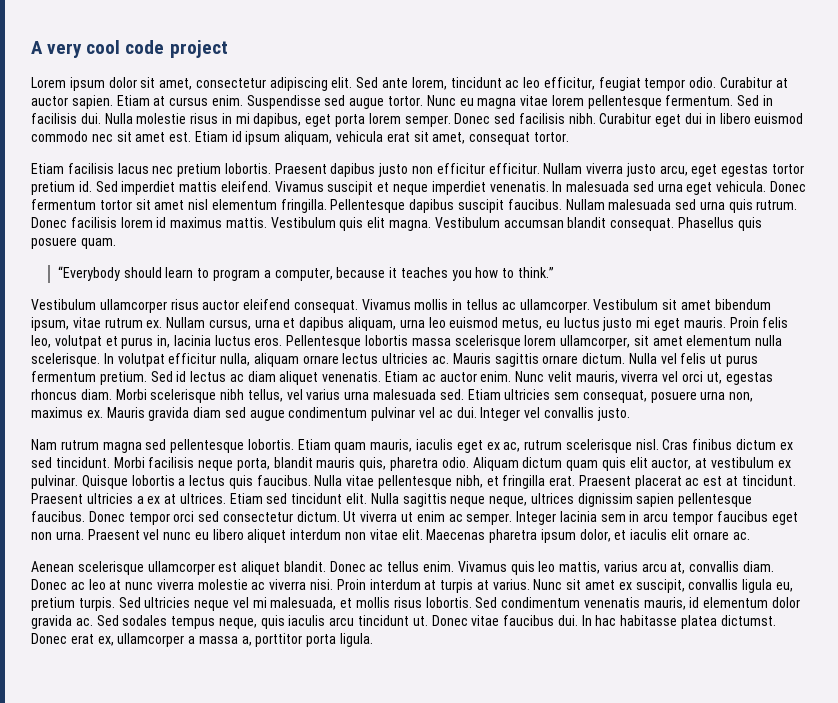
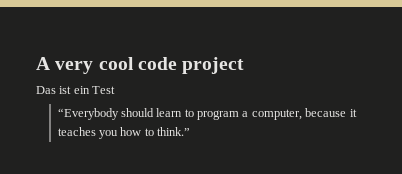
- Lorem ipsum dolor sit amet, consectetur adipiscing elit. Sed ante lorem, tincidunt ac leo efficitur, feugiat tempor odio. Curabitur at auctor sapien. Etiam at cursus enim. Suspendisse sed augue tortor. Nunc eu magna vitae lorem pellentesque fermentum. Sed in facilisis dui. Nulla molestie risus in mi dapibus, eget porta lorem semper. Donec sed facilisis nibh. Curabitur eget dui in libero euismod commodo nec sit amet est. Etiam id ipsum aliquam, vehicula erat sit amet, consequat tortor.
- Etiam facilisis lacus nec pretium lobortis. Praesent dapibus justo non efficitur efficitur. Nullam viverra justo arcu, eget egestas tortor pretium id. Sed imperdiet mattis eleifend. Vivamus suscipit et neque imperdiet venenatis. In malesuada sed urna eget vehicula. Donec fermentum tortor sit amet nisl elementum fringilla. Pellentesque dapibus suscipit faucibus. Nullam malesuada sed urna quis rutrum. Donec facilisis lorem id maximus mattis. Vestibulum quis elit magna. Vestibulum accumsan blandit consequat. Phasellus quis posuere quam.
+ Das ist ein Test
- Vestibulum ullamcorper risus auctor eleifend consequat. Vivamus mollis in tellus ac ullamcorper. Vestibulum sit amet bibendum ipsum, vitae rutrum ex. Nullam cursus, urna et dapibus aliquam, urna leo euismod metus, eu luctus justo mi eget mauris. Proin felis leo, volutpat et purus in, lacinia luctus eros. Pellentesque lobortis massa scelerisque lorem ullamcorper, sit amet elementum nulla scelerisque. In volutpat efficitur nulla, aliquam ornare lectus ultricies ac. Mauris sagittis ornare dictum. Nulla vel felis ut purus fermentum pretium. Sed id lectus ac diam aliquet venenatis. Etiam ac auctor enim. Nunc velit mauris, viverra vel orci ut, egestas rhoncus diam. Morbi scelerisque nibh tellus, vel varius urna malesuada sed. Etiam ultricies sem consequat, posuere urna non, maximus ex. Mauris gravida diam sed augue condimentum pulvinar vel ac dui. Integer vel convallis justo.
- Nam rutrum magna sed pellentesque lobortis. Etiam quam mauris, iaculis eget ex ac, rutrum scelerisque nisl. Cras finibus dictum ex sed tincidunt. Morbi facilisis neque porta, blandit mauris quis, pharetra odio. Aliquam dictum quam quis elit auctor, at vestibulum ex pulvinar. Quisque lobortis a lectus quis faucibus. Nulla vitae pellentesque nibh, et fringilla erat. Praesent placerat ac est at tincidunt. Praesent ultricies a ex at ultrices. Etiam sed tincidunt elit. Nulla sagittis neque neque, ultrices dignissim sapien pellentesque faucibus. Donec tempor orci sed consectetur dictum. Ut viverra ut enim ac semper. Integer lacinia sem in arcu tempor faucibus eget non urna. Praesent vel nunc eu libero aliquet interdum non vitae elit. Maecenas pharetra ipsum dolor, et iaculis elit ornare ac.
- Aenean scelerisque ullamcorper est aliquet blandit. Donec ac tellus enim. Vivamus quis leo mattis, varius arcu at, convallis diam. Donec ac leo at nunc viverra molestie ac viverra nisi. Proin interdum at turpis at varius. Nunc sit amet ex suscipit, convallis ligula eu, pretium turpis. Sed ultricies neque vel mi malesuada, et mollis risus lobortis. Sed condimentum venenatis mauris, id elementum dolor gravida ac. Sed sodales tempus neque, quis iaculis arcu tincidunt ut. Donec vitae faucibus dui. In hac habitasse platea dictumst. Donec erat ex, ullamcorper a massa a, porttitor porta ligula.

